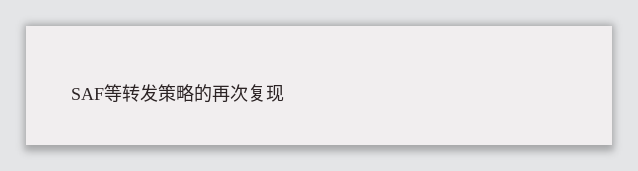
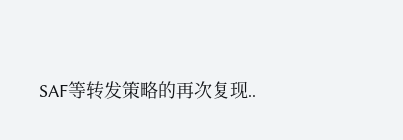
- SAF等转发策略的再次复现
+ SAF等转发策略的再次复现..

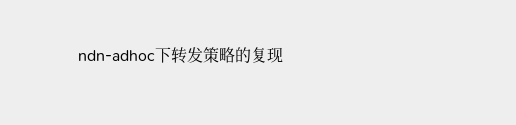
- SAF等转发策略的再次复现..
+ ndn-adhoc下转发策略的复现

